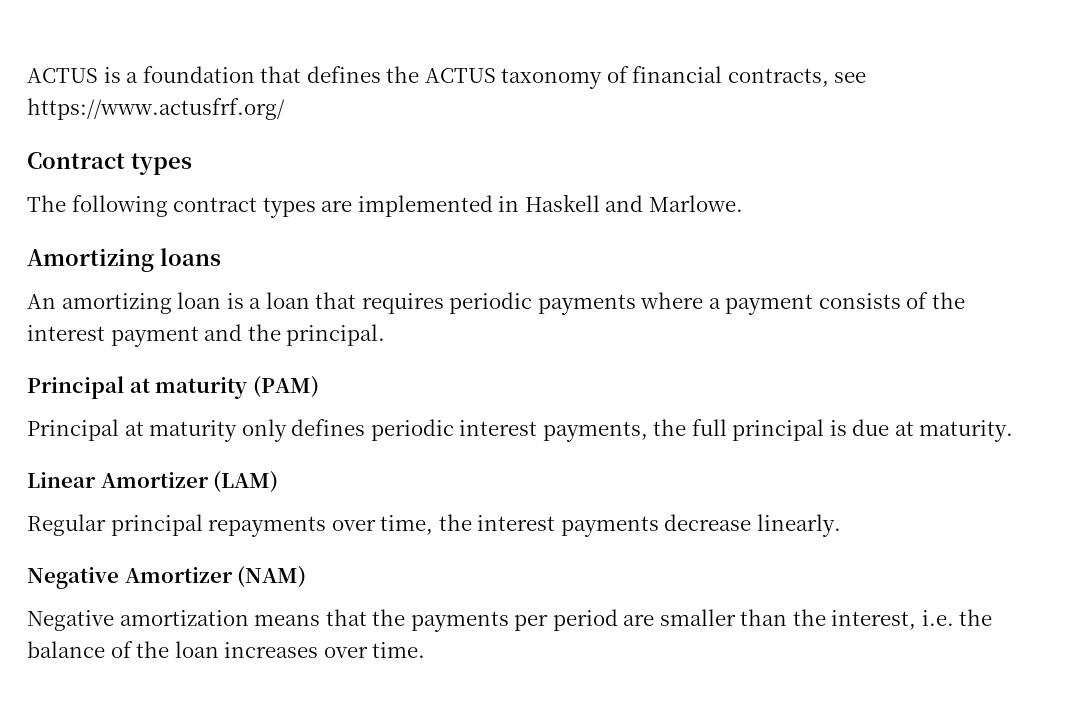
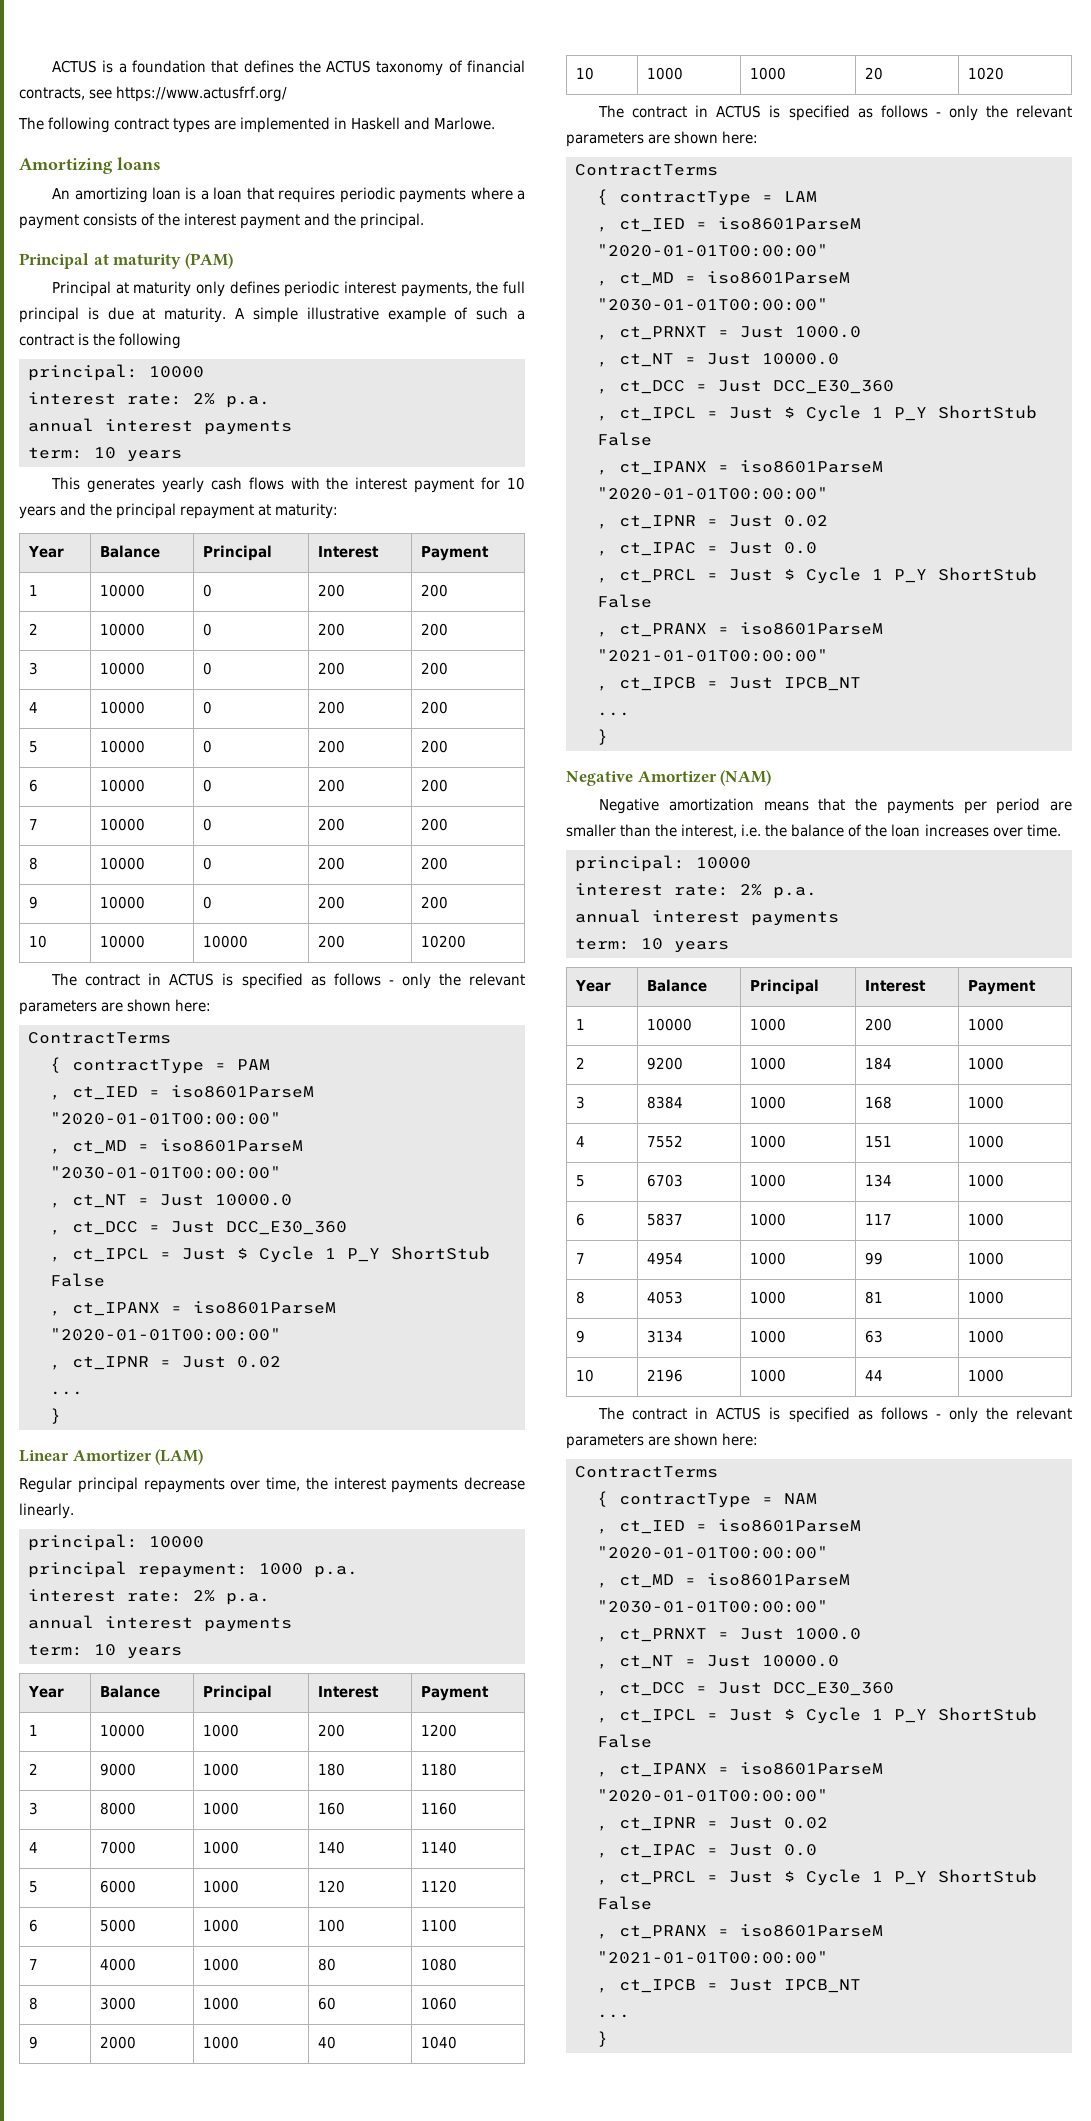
- Contract types
+ A simple illustrative example of such a contract is the following
+ principal: 10000
+ interest rate: 2% p.a.
+ annual interest payments
+ term: 10 years
+ This generates yearly cash flows with the interest payment for 10 years and the principal repayment at maturity:
+ Year | Balance | Principal | Interest | Payment
+ 1 | 10000 | 0 | 200 | 200
+ 2 | 10000 | 0 | 200 | 200
+ 3 | 10000 | 0 | 200 | 200
+ 4 | 10000 | 0 | 200 | 200
+ 5 | 10000 | 0 | 200 | 200
+ 6 | 10000 | 0 | 200 | 200
+ 7 | 10000 | 0 | 200 | 200
+ 8 | 10000 | 0 | 200 | 200
+ 9 | 10000 | 0 | 200 | 200
+ 10 | 10000 | 10000 | 200 | 10200
+ The contract in ACTUS is specified as follows - only the relevant parameters are shown here:
+ ContractTerms
+ { contractType = PAM
+ , ct_IED = iso8601ParseM "2020-01-01T00:00:00"
+ , ct_MD = iso8601ParseM "2030-01-01T00:00:00"
+ , ct_NT = Just 10000.0
+ , ct_DCC = Just DCC_E30_360
+ , ct_IPCL = Just $ Cycle 1 P_Y ShortStub False
+ , ct_IPANX = iso8601ParseM "2020-01-01T00:00:00"
+ , ct_IPNR = Just 0.02
+ ...
+ }
  Regular principal repayments over time, the interest payments decrease linearly.
+ principal: 10000
+ principal repayment: 1000 p.a.
+ interest rate: 2% p.a.
+ annual interest payments
+ term: 10 years
+ Year | Balance | Principal | Interest | Payment
+ 1 | 10000 | 1000 | 200 | 1200
+ 2 | 9000 | 1000 | 180 | 1180
+ 3 | 8000 | 1000 | 160 | 1160
+ 4 | 7000 | 1000 | 140 | 1140
+ 5 | 6000 | 1000 | 120 | 1120
+ 6 | 5000 | 1000 | 100 | 1100
+ 7 | 4000 | 1000 | 80 | 1080
+ 8 | 3000 | 1000 | 60 | 1060
+ 9 | 2000 | 1000 | 40 | 1040
+ 10 | 1000 | 1000 | 20 | 1020
+ The contract in ACTUS is specified as follows - only the relevant parameters are shown here:
+ ContractTerms
+ { contractType = LAM
+ , ct_IED = iso8601ParseM "2020-01-01T00:00:00"
+ , ct_MD = iso8601ParseM "2030-01-01T00:00:00"
+ , ct_PRNXT = Just 1000.0
+ , ct_NT = Just 10000.0
+ , ct_DCC = Just DCC_E30_360
+ , ct_IPCL = Just $ Cycle 1 P_Y ShortStub False
+ , ct_IPANX = iso8601ParseM "2020-01-01T00:00:00"
+ , ct_IPNR = Just 0.02
+ , ct_IPAC = Just 0.0
+ , ct_PRCL = Just $ Cycle 1 P_Y ShortStub False
+ , ct_PRANX = iso8601ParseM "2021-01-01T00:00:00"
+ , ct_IPCB = Just IPCB_NT
+ ...
+ }
  Negative amortization means that the payments per period are smaller than the interest, i.e. the balance of the loan increases over time.
+ principal: 10000
+ interest rate: 2% p.a.
+ annual interest payments
+ term: 10 years
+ Year | Balance | Principal | Interest | Payment
+ 1 | 10000 | 1000 | 200 | 1000
+ 2 | 9200 | 1000 | 184 | 1000
+ 3 | 8384 | 1000 | 168 | 1000
+ 4 | 7552 | 1000 | 151 | 1000
+ 5 | 6703 | 1000 | 134 | 1000
+ 6 | 5837 | 1000 | 117 | 1000
+ 7 | 4954 | 1000 | 99 | 1000
+ 8 | 4053 | 1000 | 81 | 1000
+ 9 | 3134 | 1000 | 63 | 1000
+ 10 | 2196 | 1000 | 44 | 1000
+ The contract in ACTUS is specified as follows - only the relevant parameters are shown here:
+ ContractTerms
+ { contractType = NAM
+ , ct_IED = iso8601ParseM "2020-01-01T00:00:00"
+ , ct_MD = iso8601ParseM "2030-01-01T00:00:00"
+ , ct_PRNXT = Just 1000.0
+ , ct_NT = Just 10000.0
+ , ct_DCC = Just DCC_E30_360
+ , ct_IPCL = Just $ Cycle 1 P_Y ShortStub False
+ , ct_IPANX = iso8601ParseM "2020-01-01T00:00:00"
+ , ct_IPNR = Just 0.02
+ , ct_IPAC = Just 0.0
+ , ct_PRCL = Just $ Cycle 1 P_Y ShortStub False
+ , ct_PRANX = iso8601ParseM "2021-01-01T00:00:00"
+ , ct_IPCB = Just IPCB_NT
+ ...
+ }

